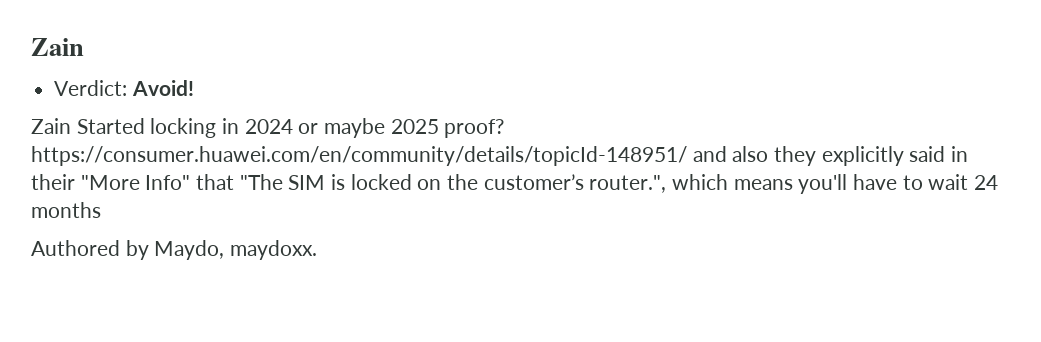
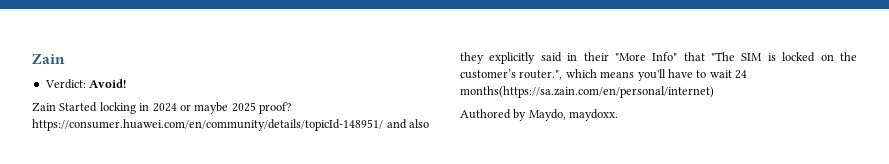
- Zain Started locking in 2024 or maybe 2025 proof? https://consumer.huawei.com/en/community/details/topicId-148951/ and also they explicitly said in their "More Info" that "The SIM is locked on the customer’s router.", which means you'll have to wait 24 months
+ Zain Started locking in 2024 or maybe 2025 proof? https://consumer.huawei.com/en/community/details/topicId-148951/ and also they explicitly said in their "More Info" that "The SIM is locked on the customer’s router.", which means you'll have to wait 24 months(https://sa.zain.com/en/personal/internet)

